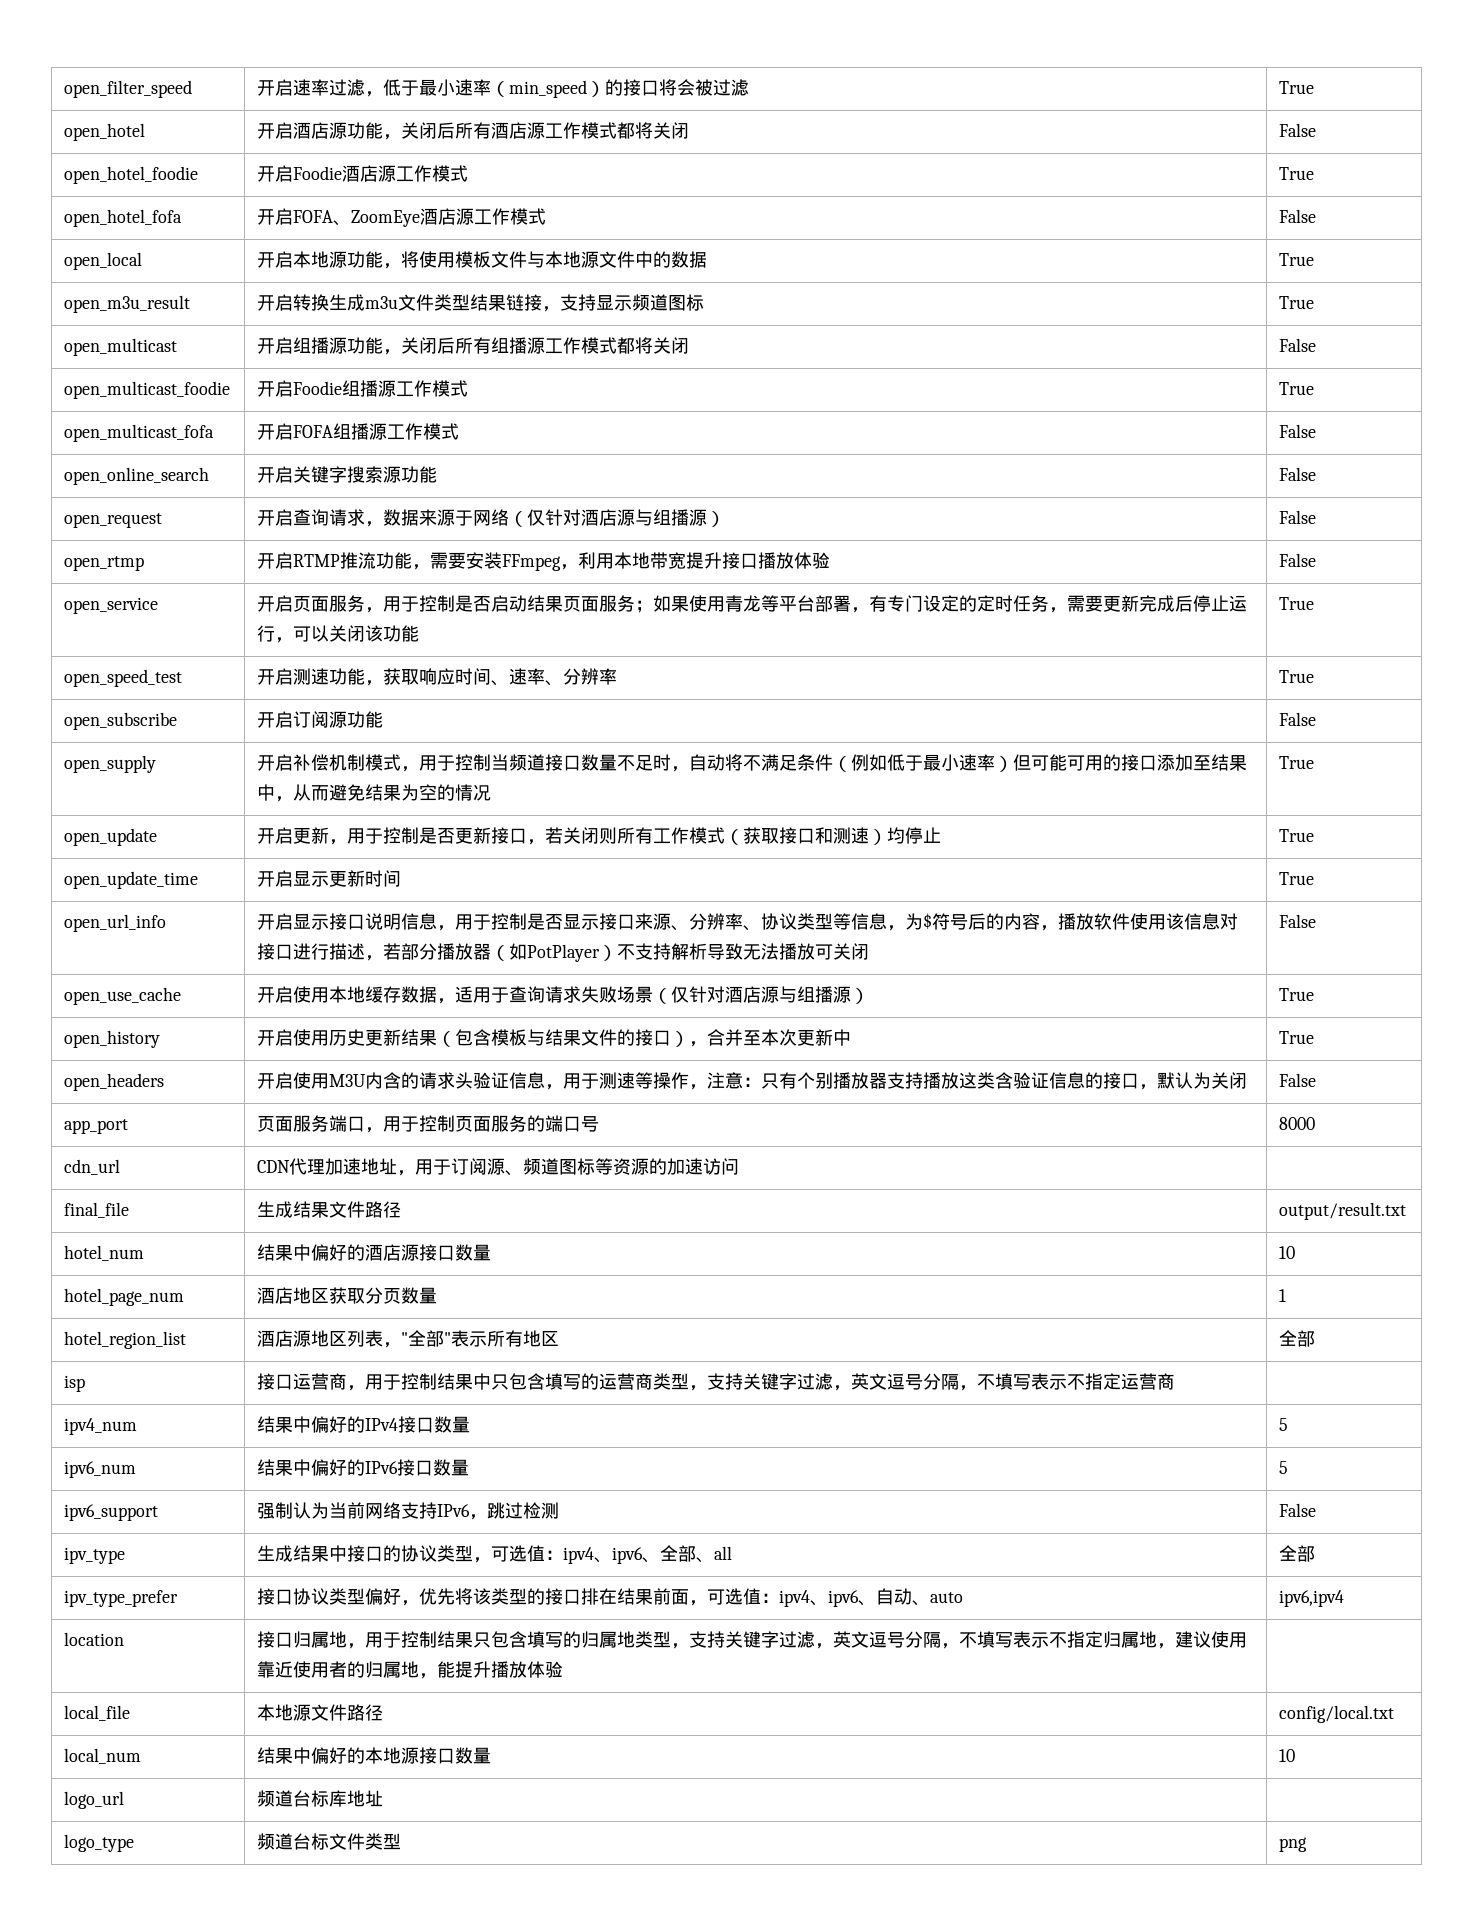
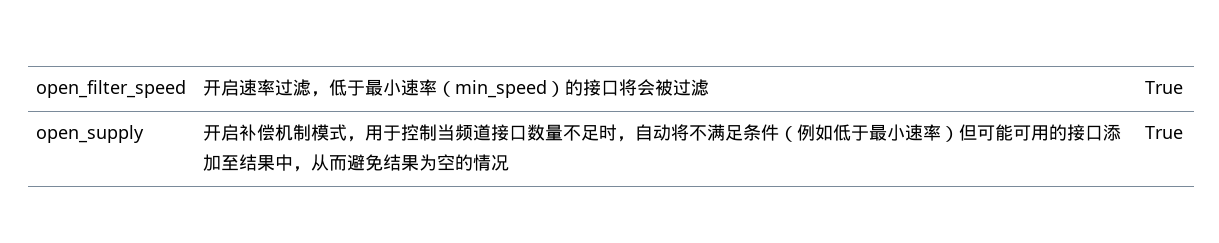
- open_hotel | 开启酒店源功能，关闭后所有酒店源工作模式都将关闭 | False
- open_hotel_foodie | 开启Foodie酒店源工作模式 | True
- open_hotel_fofa | 开启FOFA、ZoomEye酒店源工作模式 | False
- open_local | 开启本地源功能，将使用模板文件与本地源文件中的数据 | True
- open_m3u_result | 开启转换生成m3u文件类型结果链接，支持显示频道图标 | True
- open_multicast | 开启组播源功能，关闭后所有组播源工作模式都将关闭 | False
- open_multicast_foodie | 开启Foodie组播源工作模式 | True
- open_multicast_fofa | 开启FOFA组播源工作模式 | False
- open_online_search | 开启关键字搜索源功能 | False
- open_request | 开启查询请求，数据来源于网络（仅针对酒店源与组播源） | False
- open_rtmp | 开启RTMP推流功能，需要安装FFmpeg，利用本地带宽提升接口播放体验 | False
- open_service | 开启页面服务，用于控制是否启动结果页面服务；如果使用青龙等平台部署，有专门设定的定时任务，需要更新完成后停止运行，可以关闭该功能 | True
- open_speed_test | 开启测速功能，获取响应时间、速率、分辨率 | True
- open_subscribe | 开启订阅源功能 | False
- open_update | 开启更新，用于控制是否更新接口，若关闭则所有工作模式（获取接口和测速）均停止 | True
- open_update_time | 开启显示更新时间 | True
- open_url_info | 开启显示接口说明信息，用于控制是否显示接口来源、分辨率、协议类型等信息，为$符号后的内容，播放软件使用该信息对接口进行描述，若部分播放器（如PotPlayer）不支持解析导致无法播放可关闭 | False
- open_use_cache | 开启使用本地缓存数据，适用于查询请求失败场景（仅针对酒店源与组播源） | True
- open_history | 开启使用历史更新结果（包含模板与结果文件的接口），合并至本次更新中 | True
- open_headers | 开启使用M3U内含的请求头验证信息，用于测速等操作，注意：只有个别播放器支持播放这类含验证信息的接口，默认为关闭 | False
- app_port | 页面服务端口，用于控制页面服务的端口号 | 8000
- cdn_url | CDN代理加速地址，用于订阅源、频道图标等资源的加速访问 |
- final_file | 生成结果文件路径 | output/result.txt
- hotel_num | 结果中偏好的酒店源接口数量 | 10
- hotel_page_num | 酒店地区获取分页数量 | 1
- hotel_region_list | 酒店源地区列表，"全部"表示所有地区 | 全部
- isp | 接口运营商，用于控制结果中只包含填写的运营商类型，支持关键字过滤，英文逗号分隔，不填写表示不指定运营商 |
- ipv4_num | 结果中偏好的IPv4接口数量 | 5
- ipv6_num | 结果中偏好的IPv6接口数量 | 5
- ipv6_support | 强制认为当前网络支持IPv6，跳过检测 | False
- ipv_type | 生成结果中接口的协议类型，可选值：ipv4、ipv6、全部、all | 全部
- ipv_type_prefer | 接口协议类型偏好，优先将该类型的接口排在结果前面，可选值：ipv4、ipv6、自动、auto | ipv6,ipv4
- location | 接口归属地，用于控制结果只包含填写的归属地类型，支持关键字过滤，英文逗号分隔，不填写表示不指定归属地，建议使用靠近使用者的归属地，能提升播放体验 |
- local_file | 本地源文件路径 | config/local.txt
- local_num | 结果中偏好的本地源接口数量 | 10
- logo_url | 频道台标库地址 |
- logo_type | 频道台标文件类型 | png

